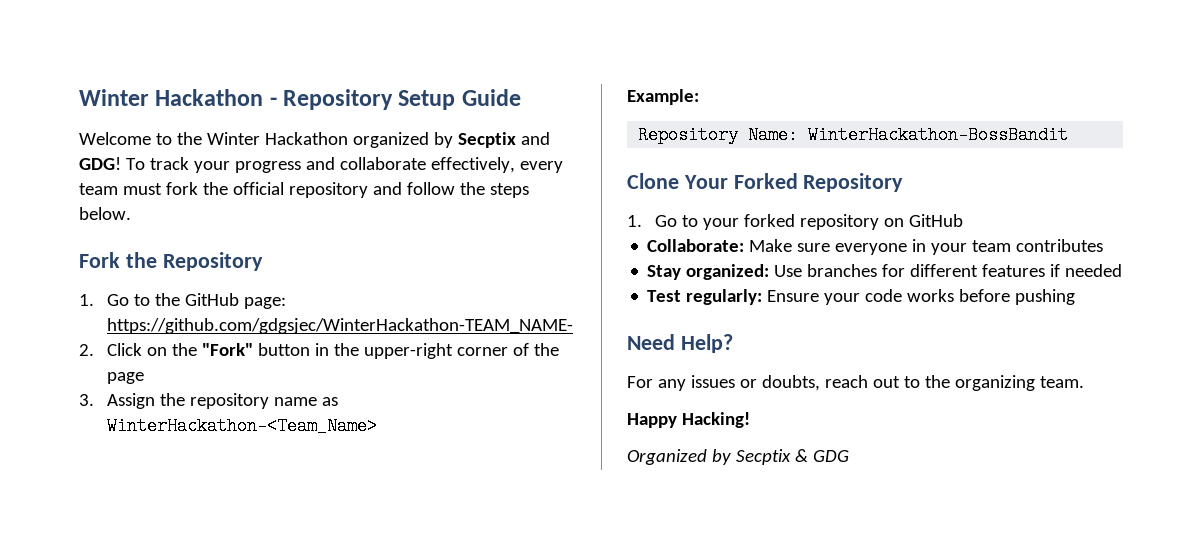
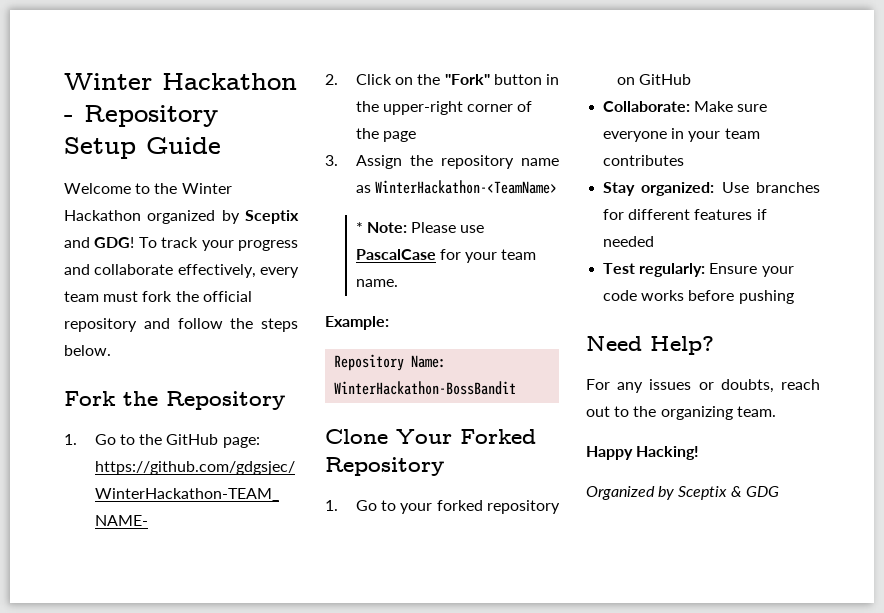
- Welcome to the Winter Hackathon organized by Secptix and GDG!
+ Welcome to the Winter Hackathon organized by Sceptix and GDG!
- 3. Assign the repository name as WinterHackathon-<Team_Name>
+ 3. Assign the repository name as WinterHackathon-<TeamName>
+ * Note: Please use PascalCase for your team name.
- Organized by Secptix & GDG
+ Organized by Sceptix & GDG

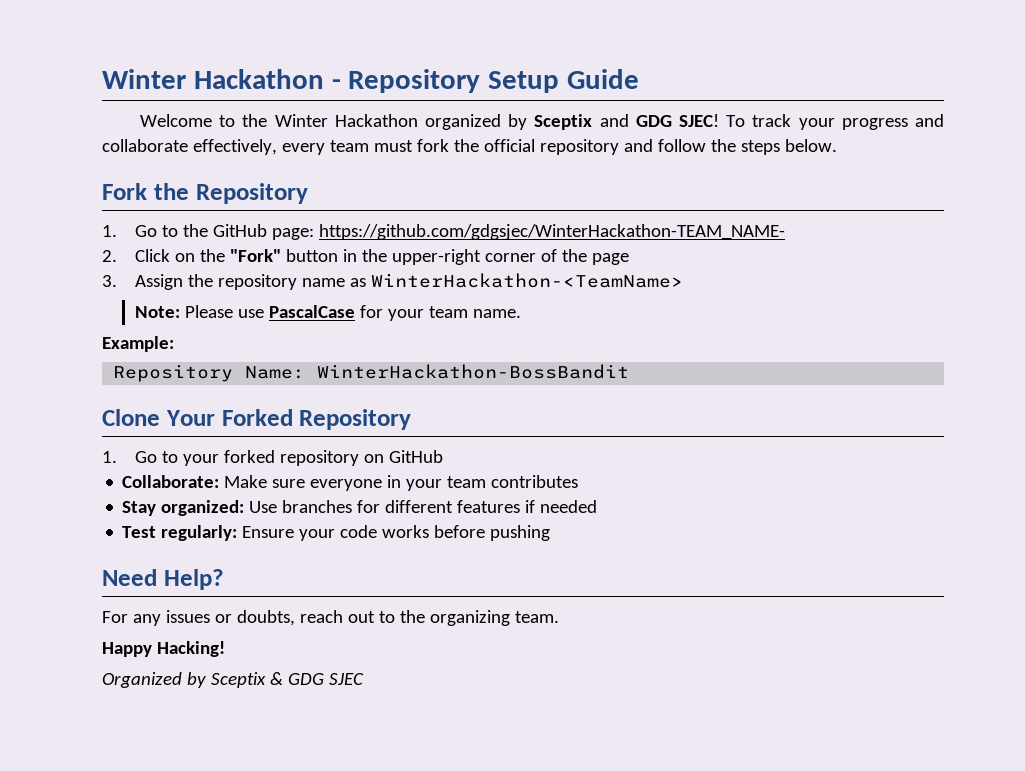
- Welcome to the Winter Hackathon organized by Sceptix and GDG!
+ Welcome to the Winter Hackathon organized by Sceptix and GDG SJEC!
- * Note: Please use PascalCase for your team name.
+ Note: Please use PascalCase for your team name.
- Organized by Sceptix & GDG
+ Organized by Sceptix & GDG SJEC

